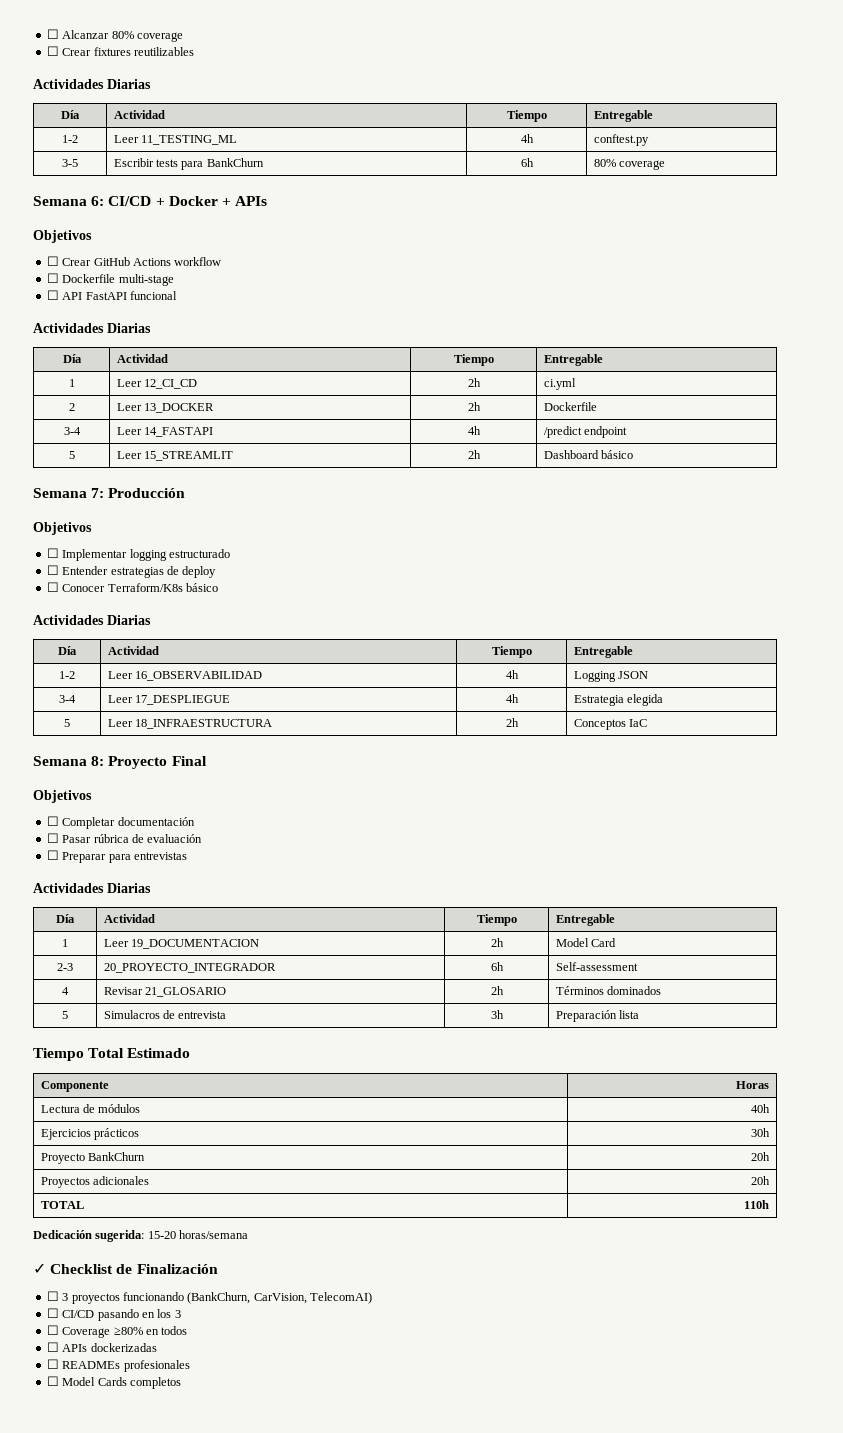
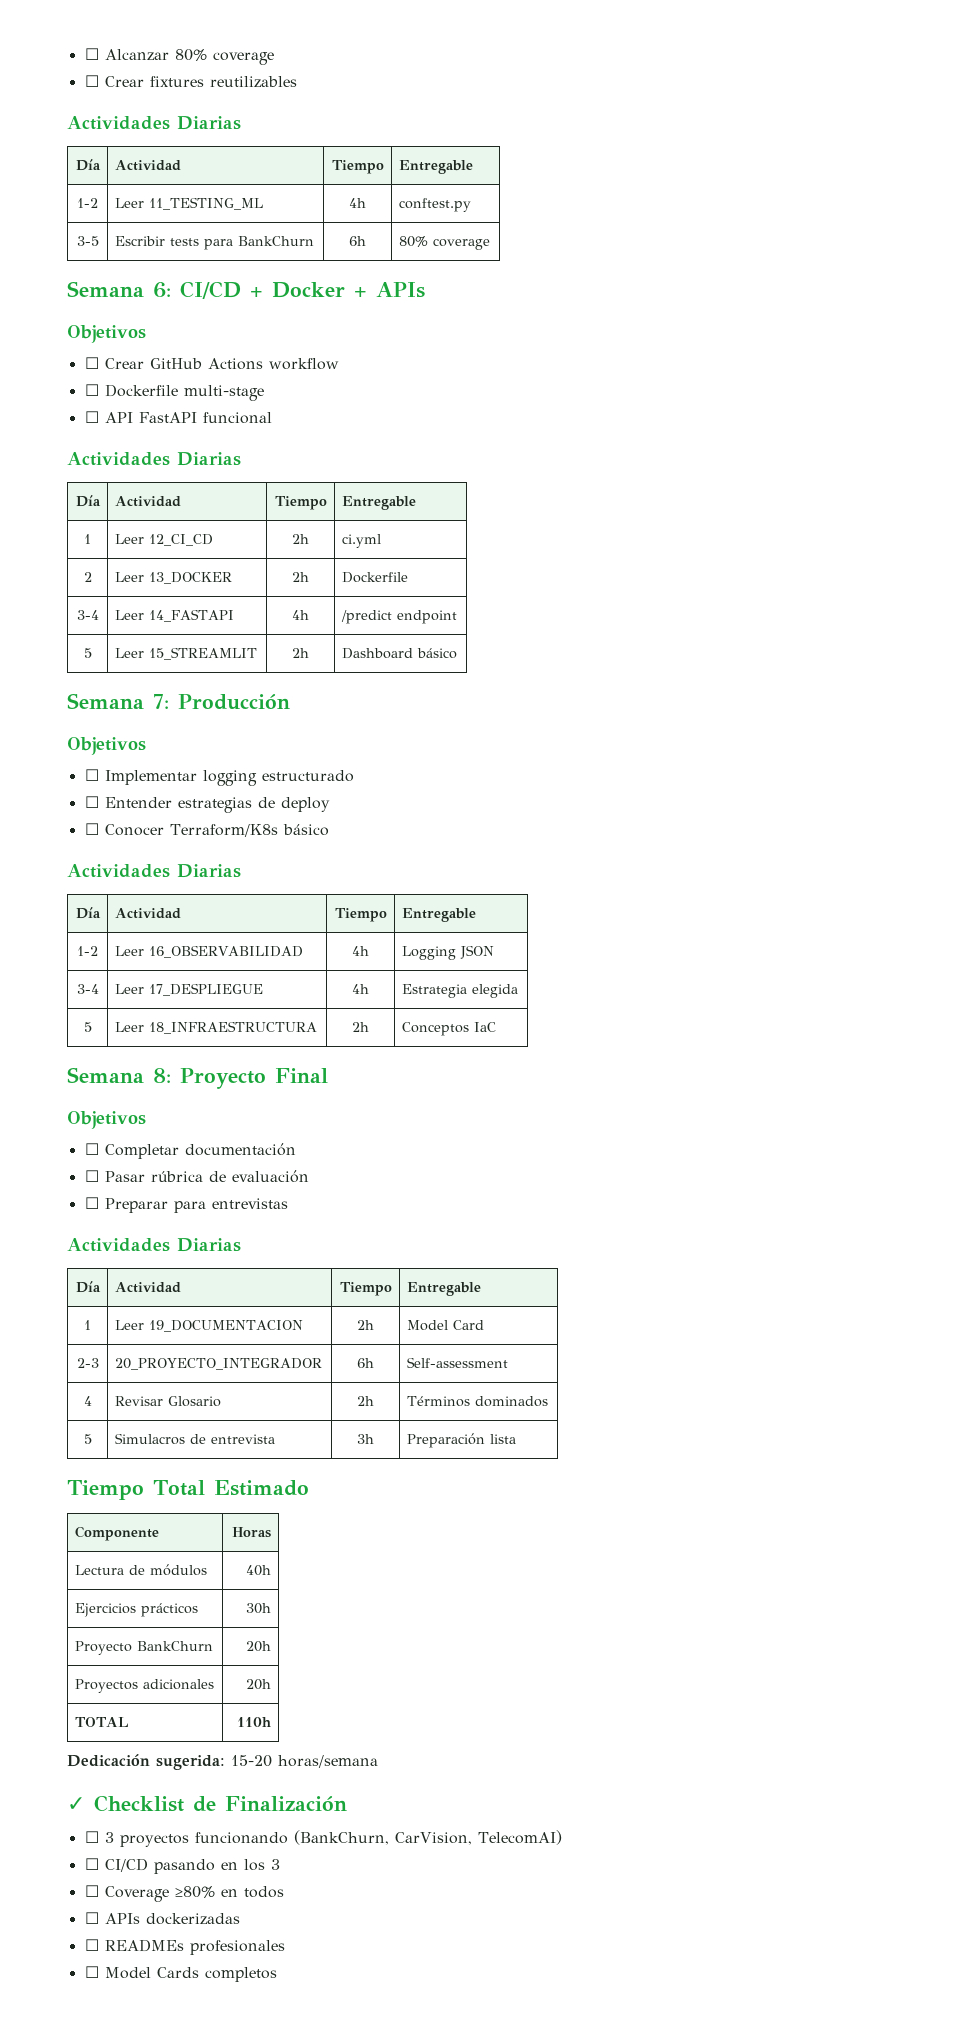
- 4 | Revisar 21_GLOSARIO | 2h | Términos dominados
+ 4 | Revisar Glosario | 2h | Términos dominados

